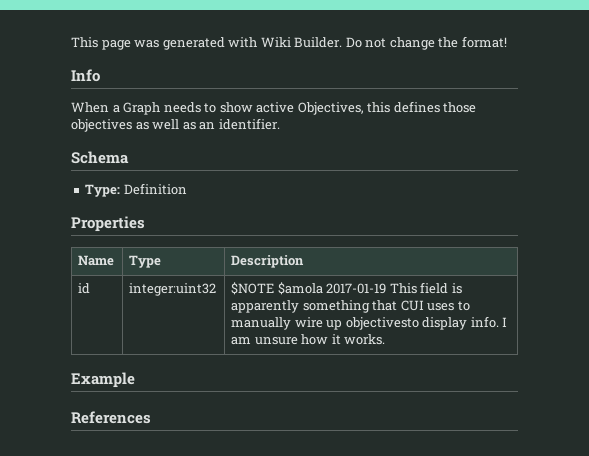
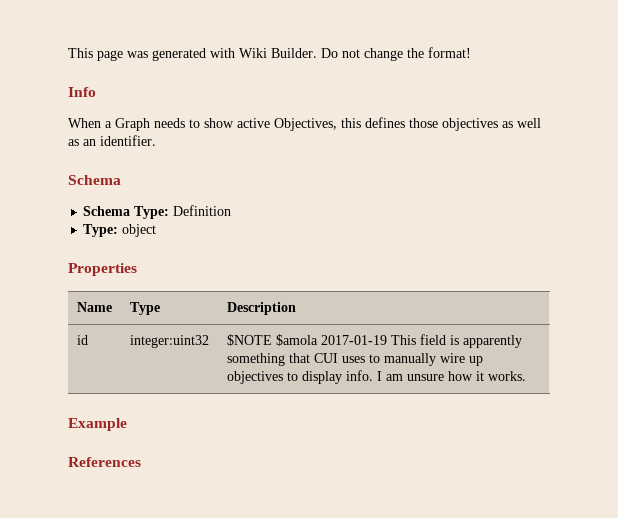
- Type: Definition
+ Schema Type: Definition
+ Type: object
- id | integer:uint32 | $NOTE $amola 2017-01-19 This field is apparently something that CUI uses to manually wire up objectivesto display info. I am unsure how it works.
+ id | integer:uint32 | $NOTE $amola 2017-01-19 This field is apparently something that CUI uses to manually wire up objectives to display info. I am unsure how it works.

